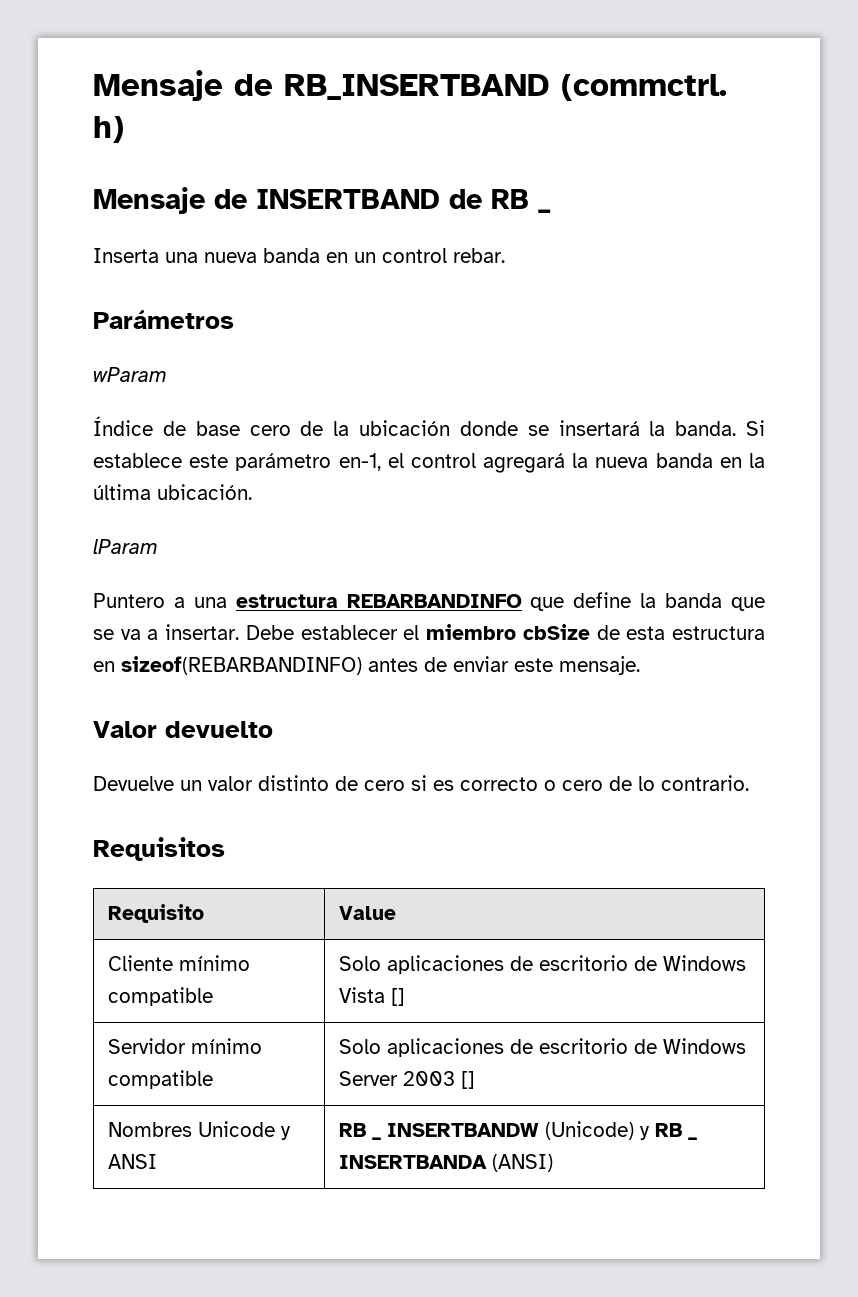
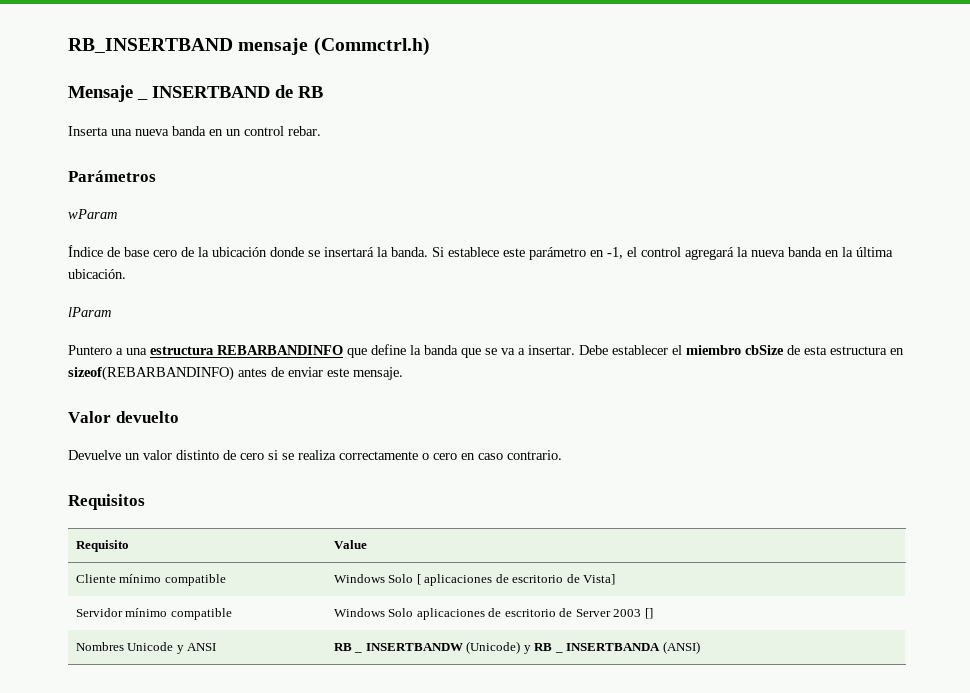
- Mensaje de RB_INSERTBAND (commctrl. h)
- Mensaje de INSERTBAND de RB _
+ RB_INSERTBAND mensaje (Commctrl.h)
+ Mensaje _ INSERTBAND de RB
- Si establece este parámetro en-1, el control agregará la nueva banda en la última ubicación.
+ Si establece este parámetro en -1, el control agregará la nueva banda en la última ubicación.
- Devuelve un valor distinto de cero si es correcto o cero de lo contrario.
+ Devuelve un valor distinto de cero si se realiza correctamente o cero en caso contrario.
- Cliente mínimo compatible | Solo aplicaciones de escritorio de Windows Vista []
- Servidor mínimo compatible | Solo aplicaciones de escritorio de Windows Server 2003 []
+ Cliente mínimo compatible | Windows Solo [ aplicaciones de escritorio de Vista]
+ Servidor mínimo compatible | Windows Solo aplicaciones de escritorio de Server 2003 []

